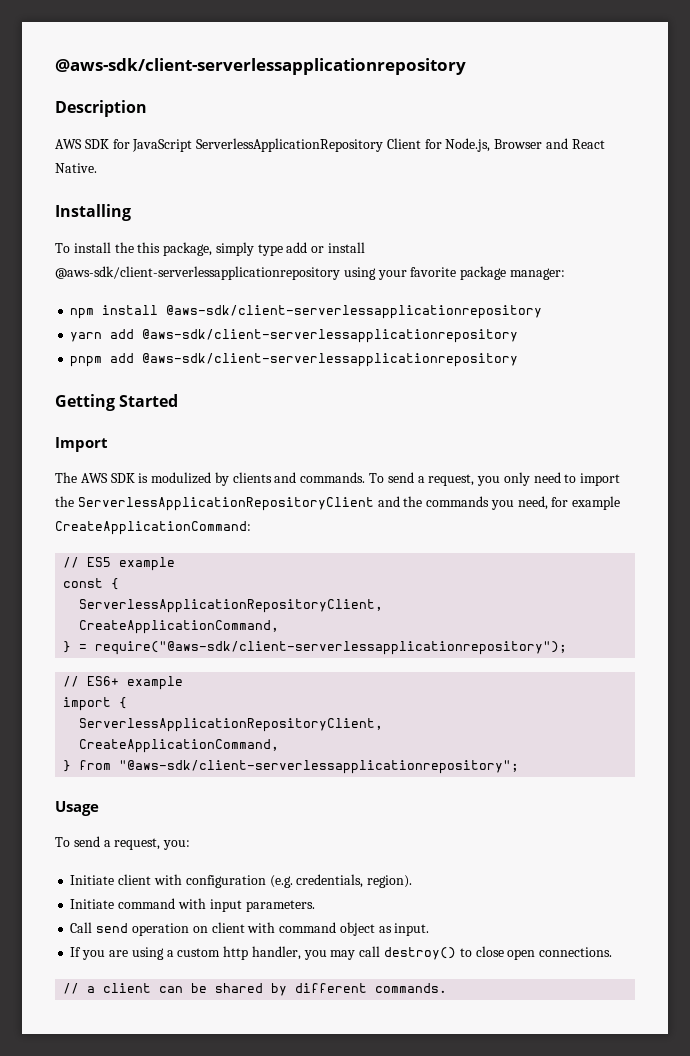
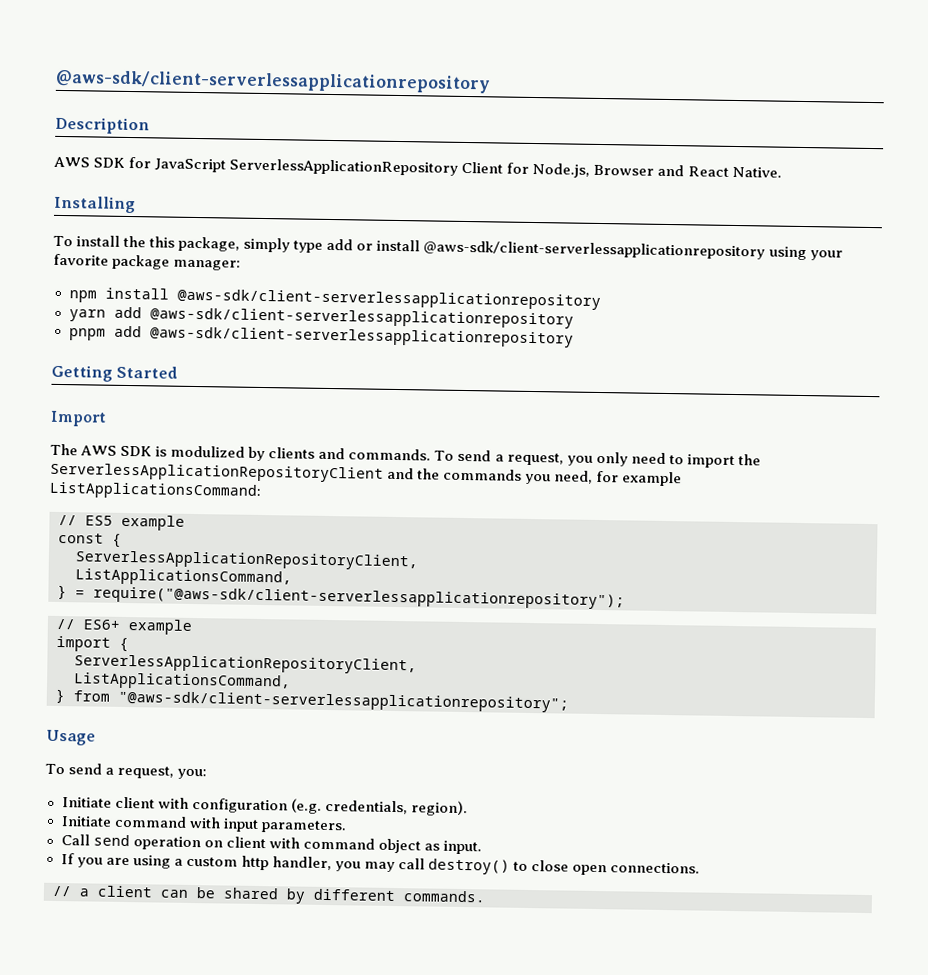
- To send a request, you only need to import the ServerlessApplicationRepositoryClient and the commands you need, for example CreateApplicationCommand:
+ To send a request, you only need to import the ServerlessApplicationRepositoryClient and the commands you need, for example ListApplicationsCommand:
  const {
  ServerlessApplicationRepositoryClient,
- CreateApplicationCommand,
+ ListApplicationsCommand,
  import {
  ServerlessApplicationRepositoryClient,
- CreateApplicationCommand,
+ ListApplicationsCommand,

